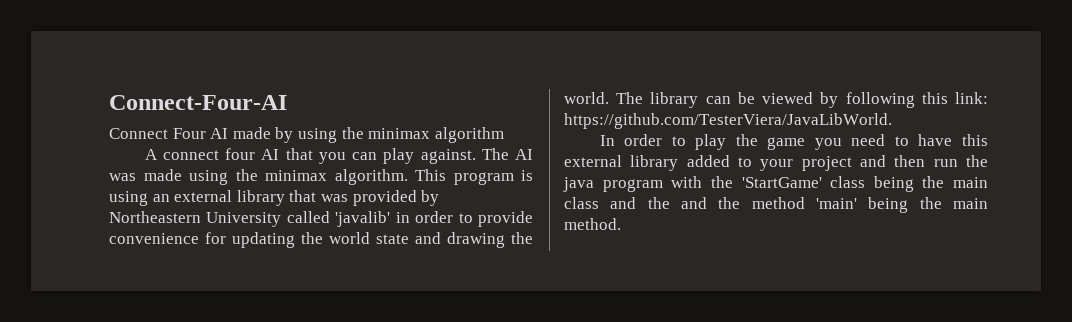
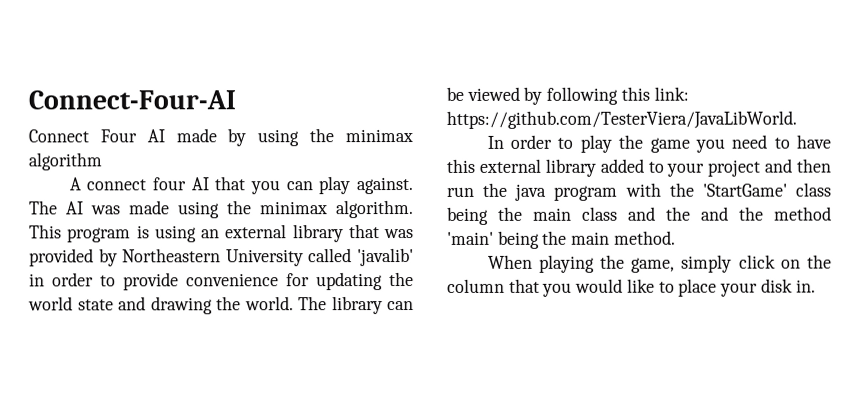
+ When playing the game, simply click on the column that you would like to place your disk in.

